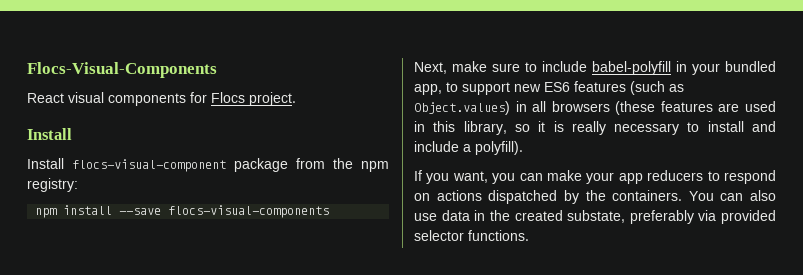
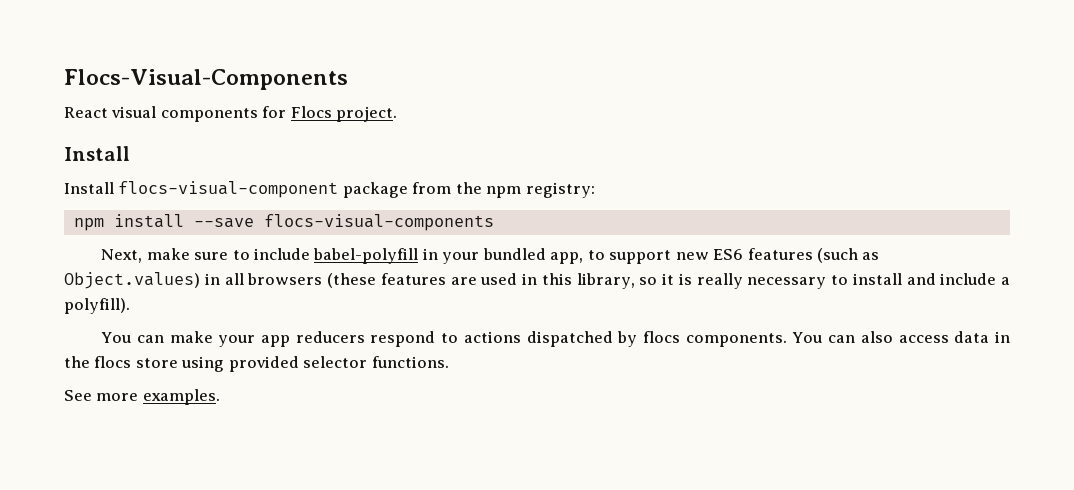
- If you want, you can make your app reducers to respond on actions dispatched by the containers.
+ You can make your app reducers respond to actions dispatched by flocs components.
- You can also use data in the created substate, preferably via provided selector functions.
+ You can also access data in the flocs store using provided selector functions.
+ See more examples.

